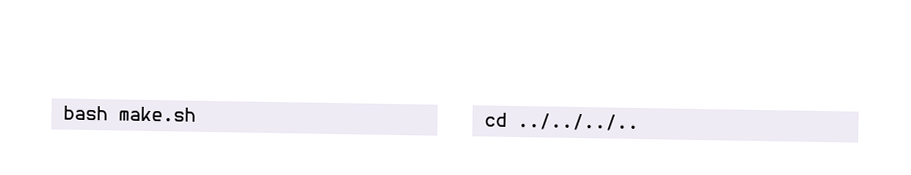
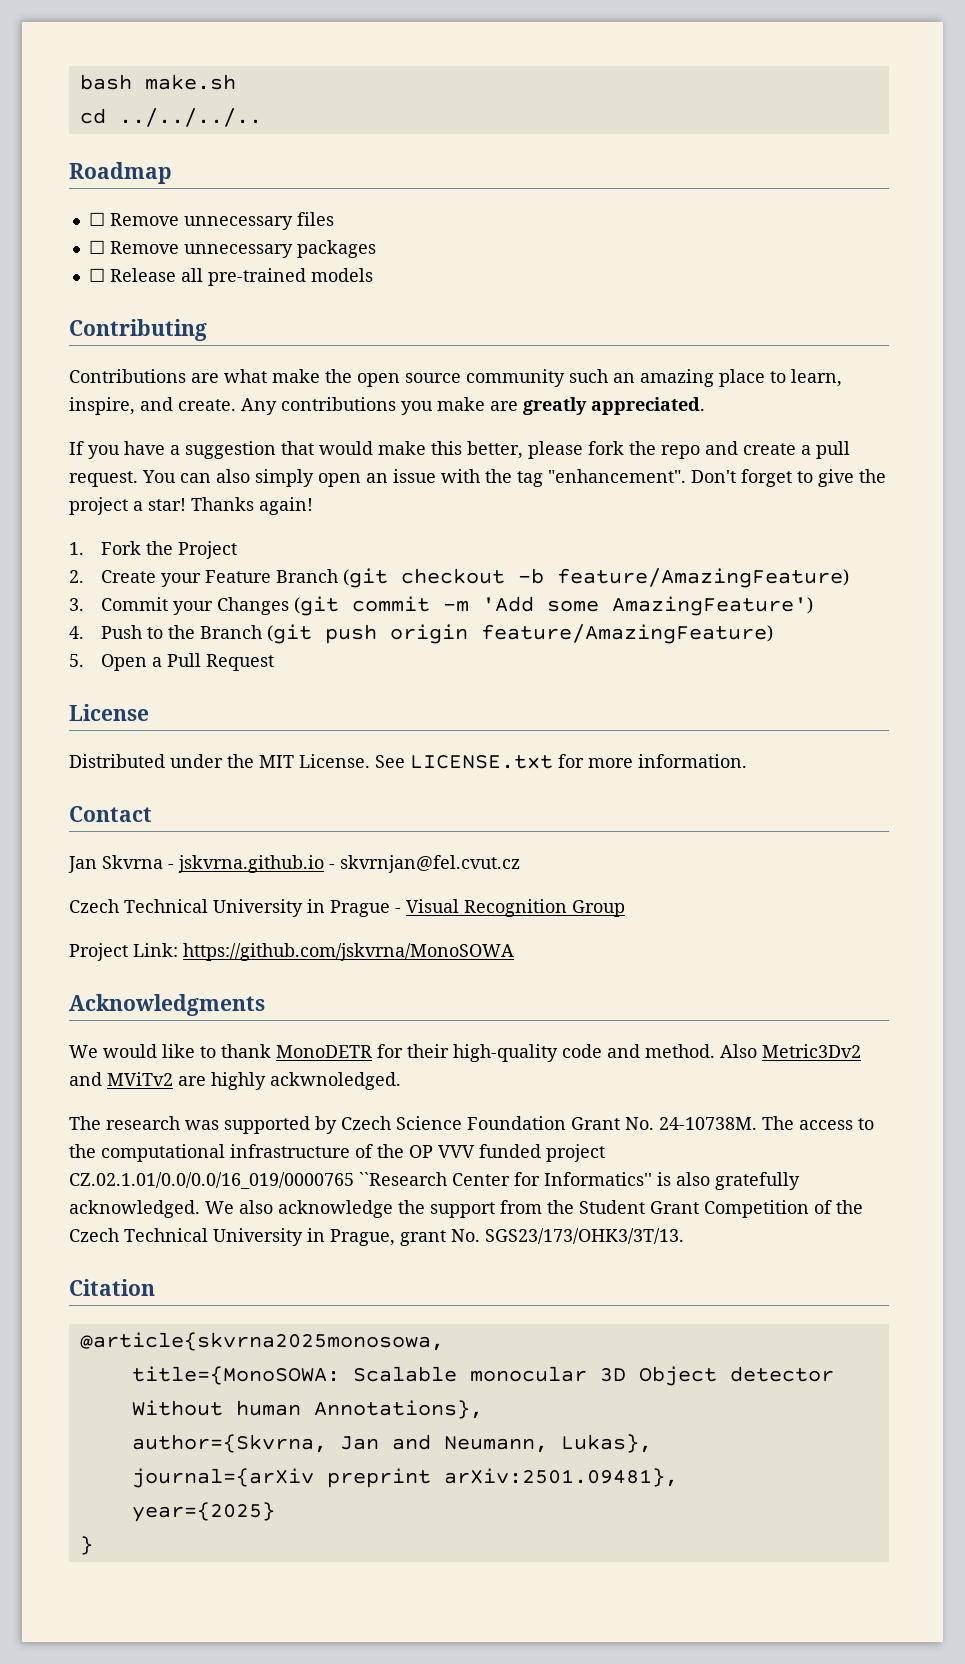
+ Roadmap
+ ☐ Remove unnecessary files
+ ☐ Remove unnecessary packages
+ ☐ Release all pre-trained models
+ Contributing
+ Contributions are what make the open source community such an amazing place to learn, inspire, and create. Any contributions you make are greatly appreciated.
+ If you have a suggestion that would make this better, please fork the repo and create a pull request. You can also simply open an issue with the tag "enhancement". Don't forget to give the project a star! Thanks again!
+ 1. Fork the Project
+ 2. Create your Feature Branch (git checkout -b feature/AmazingFeature)
+ 3. Commit your Changes (git commit -m 'Add some AmazingFeature')
+ 4. Push to the Branch (git push origin feature/AmazingFeature)
+ 5. Open a Pull Request
+ License
+ Distributed under the MIT License. See LICENSE.txt for more information.
+ Contact
+ Jan Skvrna - jskvrna.github.io - skvrnjan@fel.cvut.cz
+ Czech Technical University in Prague - Visual Recognition Group
+ Project Link: https://github.com/jskvrna/MonoSOWA
+ Acknowledgments
+ We would like to thank MonoDETR for their high-quality code and method. Also Metric3Dv2 and MViTv2 are highly ackwnoledged.
+ The research was supported by Czech Science Foundation Grant No. 24-10738M. The access to the computational infrastructure of the OP VVV funded project CZ.02.1.01/0.0/0.0/16_019/0000765 ``Research Center for Informatics'' is also gratefully acknowledged. We also acknowledge the support from the Student Grant Competition of the Czech Technical University in Prague, grant No. SGS23/173/OHK3/3T/13.
+ Citation
+ @article{skvrna2025monosowa,
+ title={MonoSOWA: Scalable monocular 3D Object detector Without human Annotations},
+ author={Skvrna, Jan and Neumann, Lukas},
+ journal={arXiv preprint arXiv:2501.09481},
+ year={2025}
+ }

